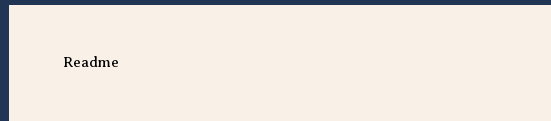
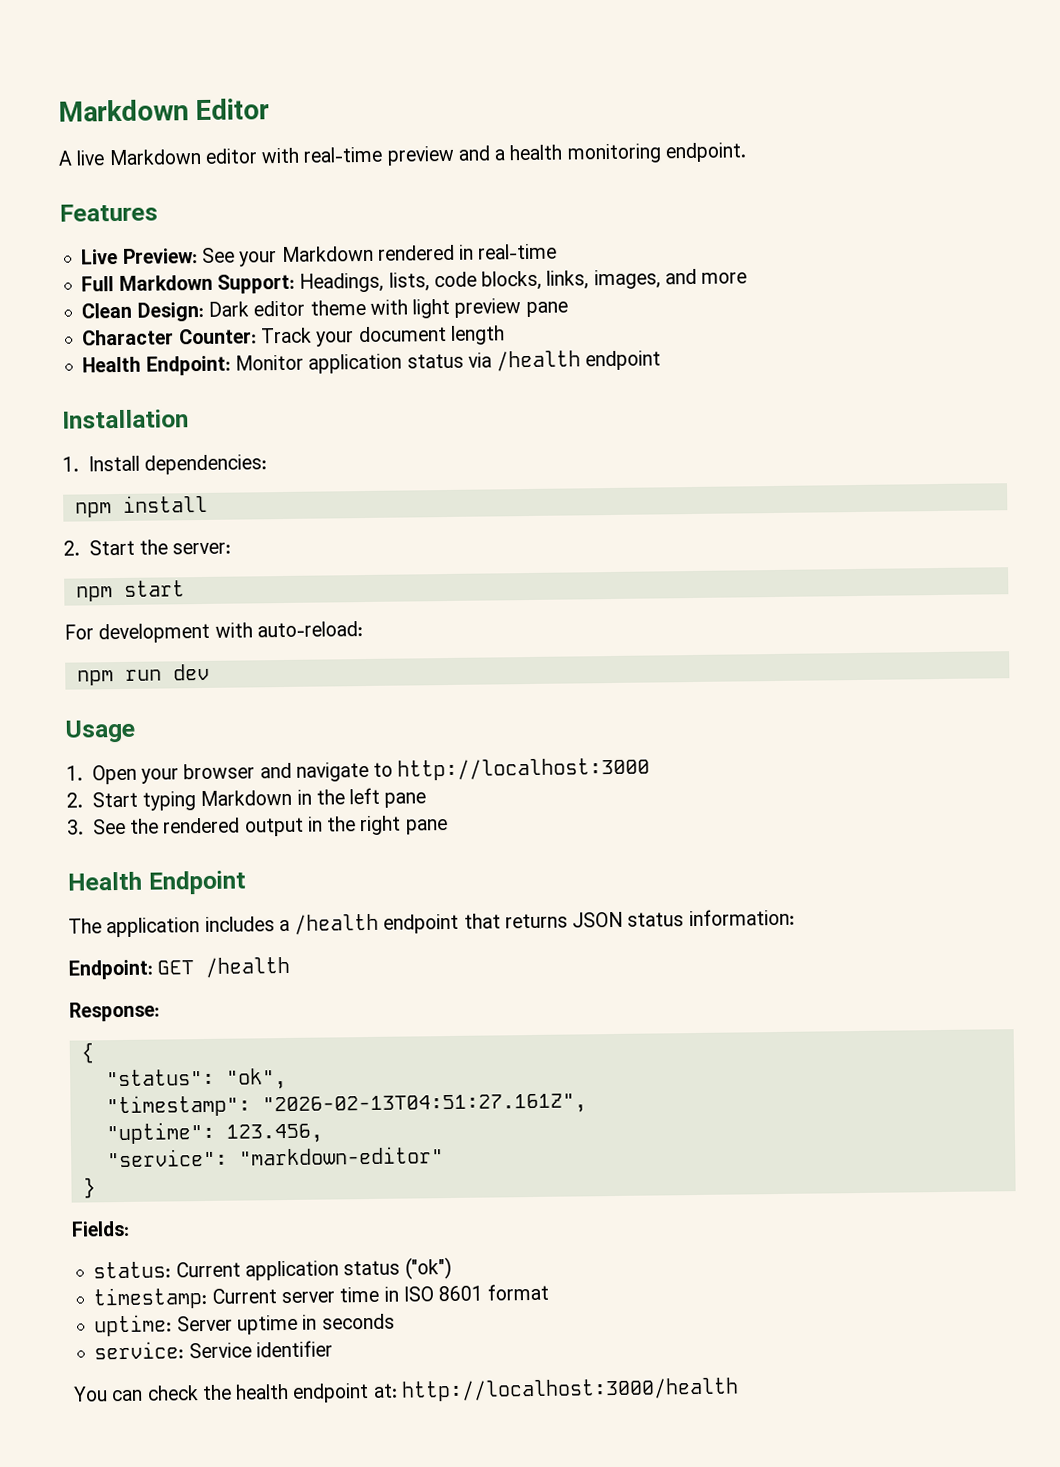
- Readme
+ Markdown Editor
+ A live Markdown editor with real-time preview and a health monitoring endpoint.
+ Features
+ Live Preview: See your Markdown rendered in real-time
+ Full Markdown Support: Headings, lists, code blocks, links, images, and more
+ Clean Design: Dark editor theme with light preview pane
+ Character Counter: Track your document length
+ Health Endpoint: Monitor application status via /health endpoint
+ Installation
+ 1. Install dependencies:
+ npm install
+ 2. Start the server:
+ npm start
+ For development with auto-reload:
+ npm run dev
+ Usage
+ 1. Open your browser and navigate to http://localhost:3000
+ 2. Start typing Markdown in the left pane
+ 3. See the rendered output in the right pane
+ Health Endpoint
+ The application includes a /health endpoint that returns JSON status information:
+ Endpoint: GET /health
+ Response:
+ {
+ "status": "ok",
+ "timestamp": "2026-02-13T04:51:27.161Z",
+ "uptime": 123.456,
+ "service": "markdown-editor"
+ }
+ Fields:
+ status: Current application status ("ok")
+ timestamp: Current server time in ISO 8601 format
+ uptime: Server uptime in seconds
+ service: Service identifier
+ You can check the health endpoint at: http://localhost:3000/health

